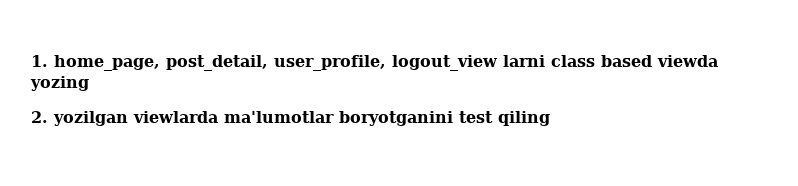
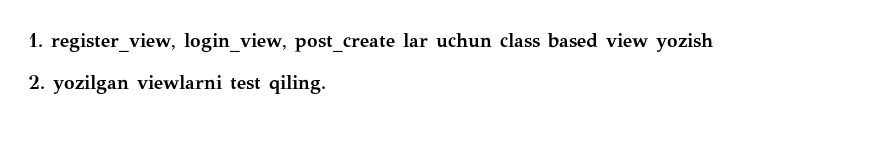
- 1. home_page, post_detail, user_profile, logout_view larni class based viewda yozing
- 2. yozilgan viewlarda ma'lumotlar boryotganini test qiling
+ 1. register_view, login_view, post_create lar uchun class based view yozish
+ 2. yozilgan viewlarni test qiling.

